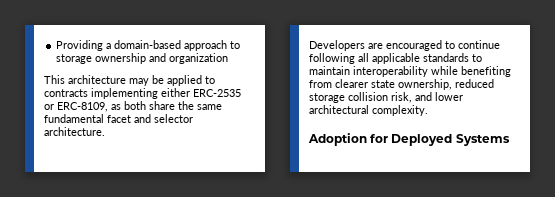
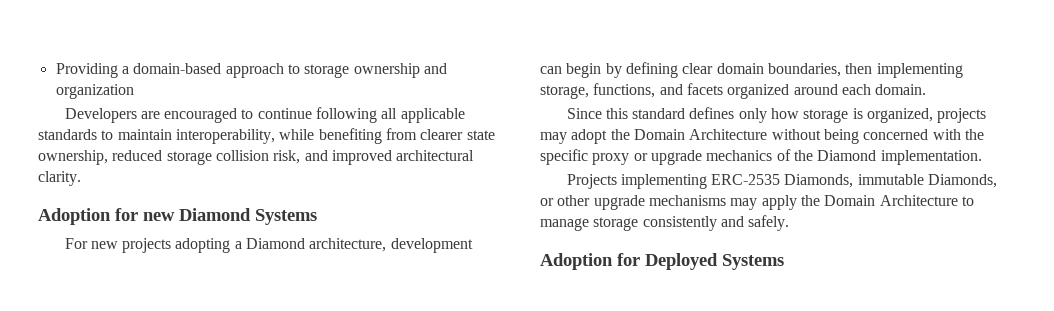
- This architecture may be applied to contracts implementing either ERC-2535 or ERC-8109, as both share the same fundamental facet and selector architecture.
- Developers are encouraged to continue following all applicable standards to maintain interoperability while benefiting from clearer state ownership, reduced storage collision risk, and lower architectural complexity.
+ Developers are encouraged to continue following all applicable standards to maintain interoperability, while benefiting from clearer state ownership, reduced storage collision risk, and improved architectural clarity.
+ Adoption for new Diamond Systems
+ For new projects adopting a Diamond architecture, development can begin by defining clear domain boundaries, then implementing storage, functions, and facets organized around each domain.
+ Since this standard defines only how storage is organized, projects may adopt the Domain Architecture without being concerned with the specific proxy or upgrade mechanics of the Diamond implementation.
+ Projects implementing ERC-2535 Diamonds, immutable Diamonds, or other upgrade mechanisms may apply the Domain Architecture to manage storage consistently and safely.

